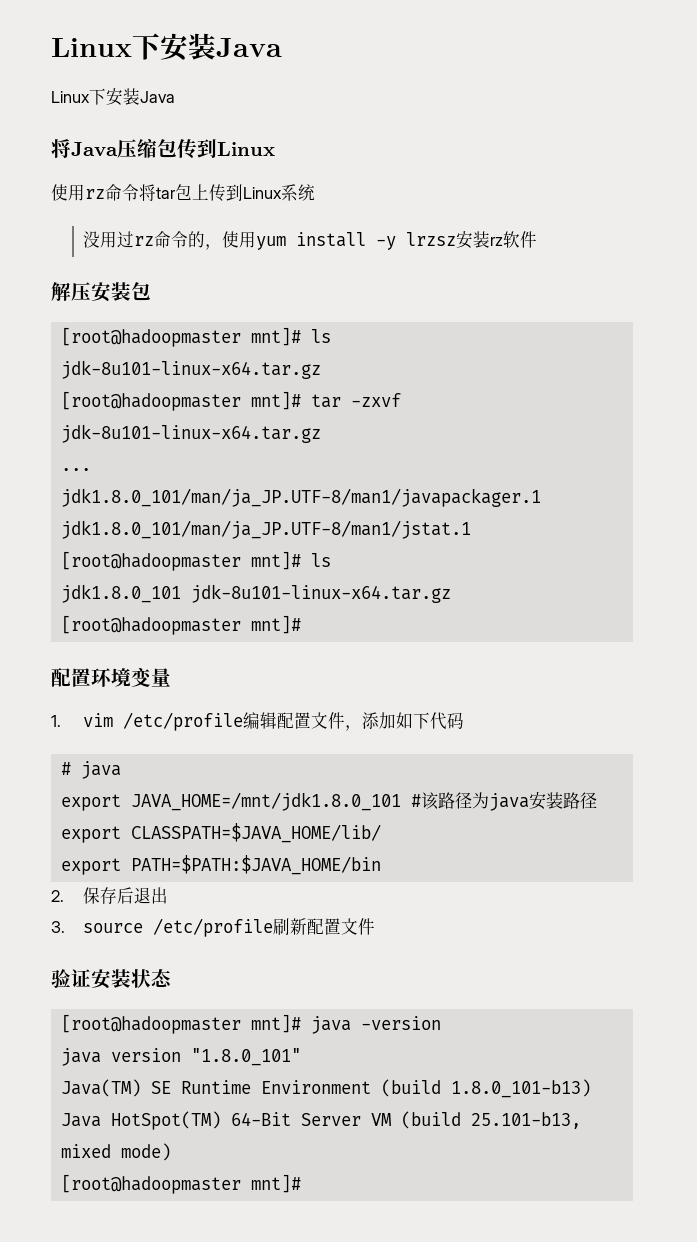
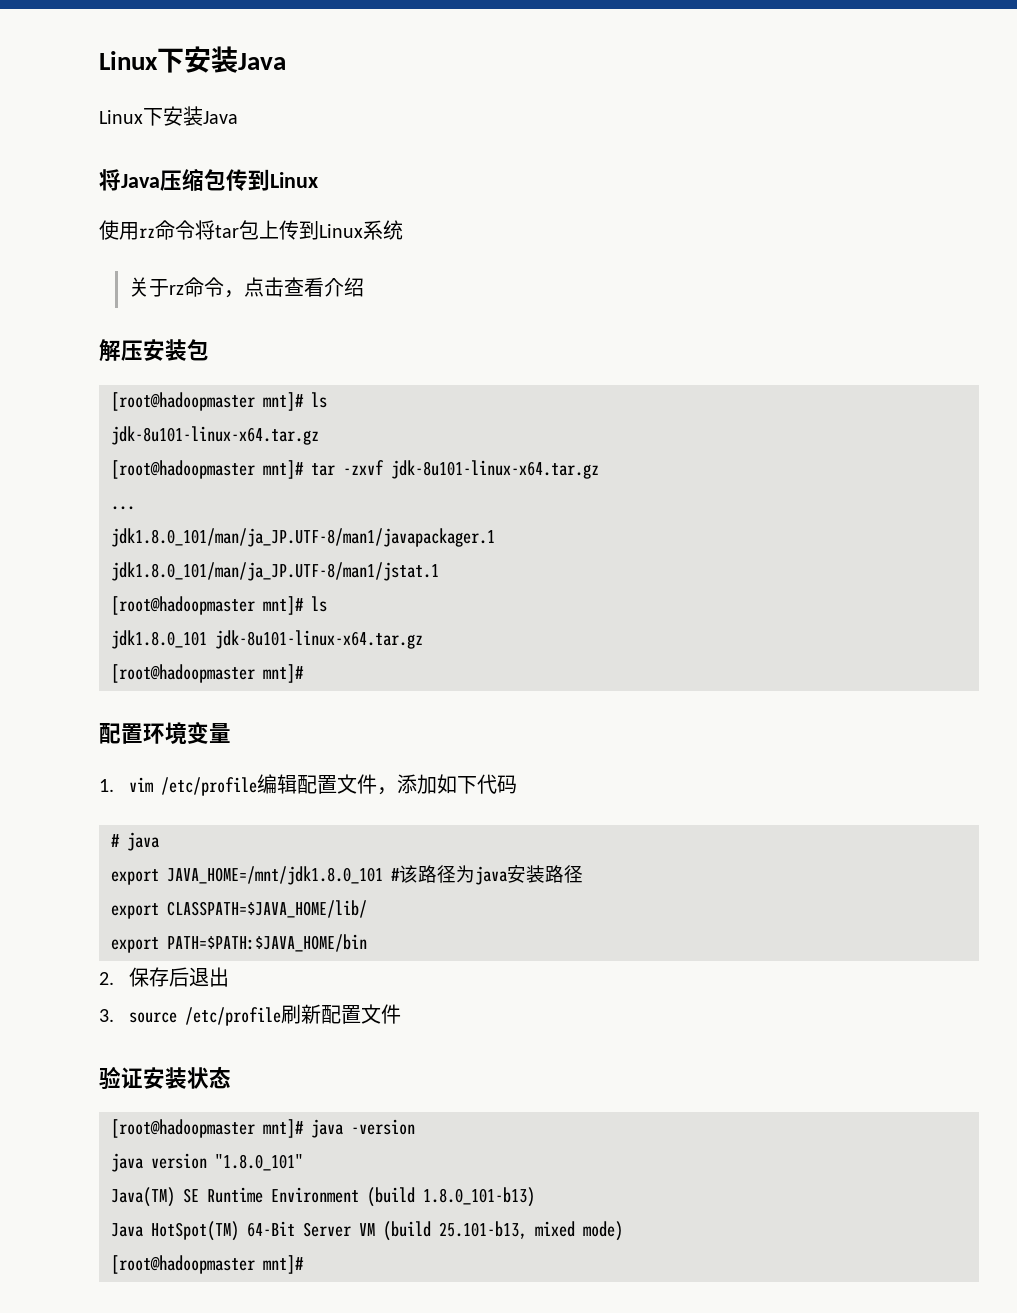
- 没用过rz命令的，使用yum install -y lrzsz安装rz软件
+ 关于rz命令，点击查看介绍

